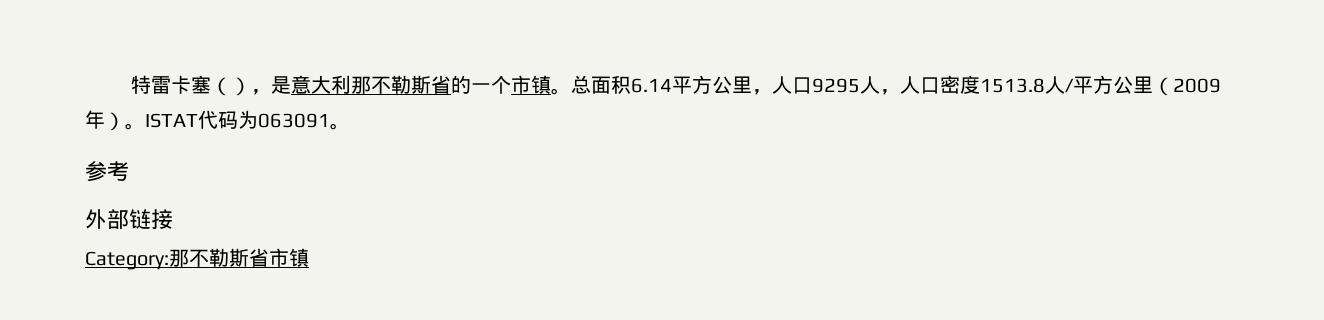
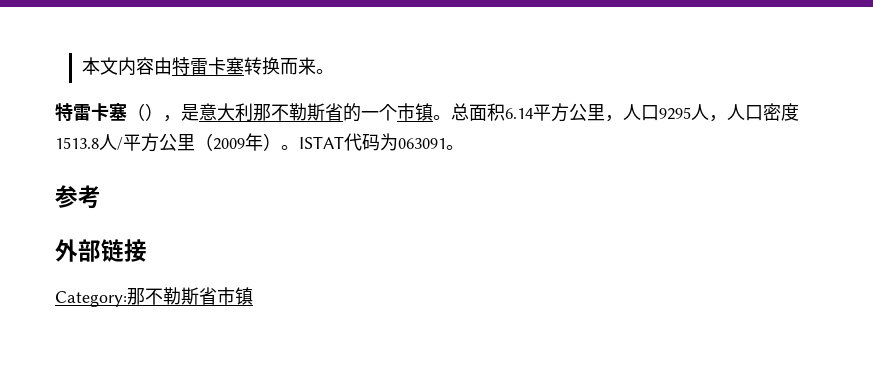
+ 本文内容由特雷卡塞转换而来。

